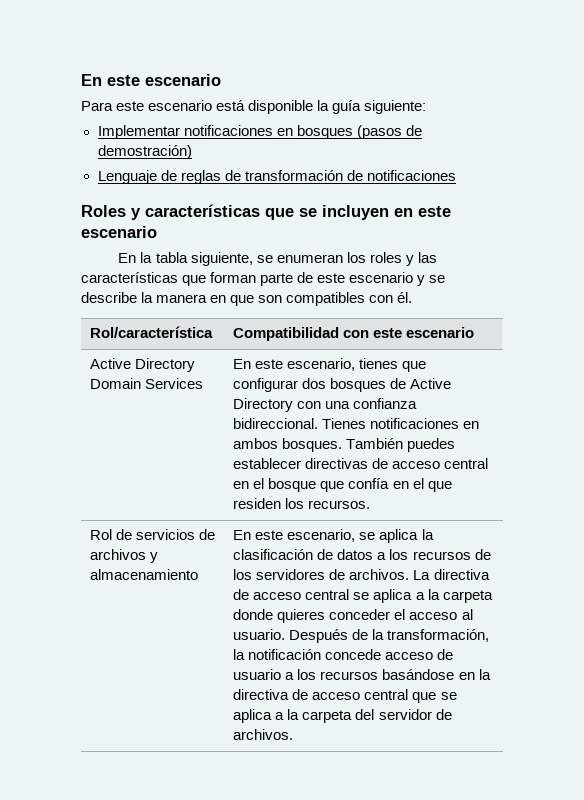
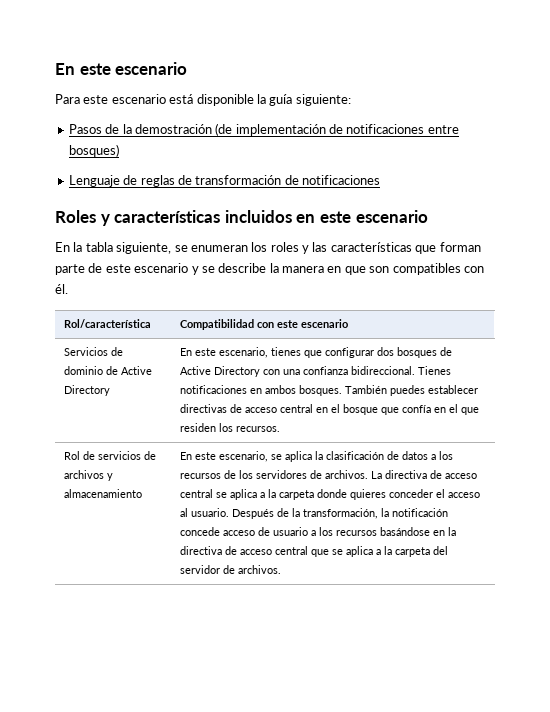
- Implementar notificaciones en bosques (pasos de demostración)
+ Pasos de la demostración (de implementación de notificaciones entre bosques)
- Roles y características que se incluyen en este escenario
+ Roles y características incluidos en este escenario
- Active Directory Domain Services
+ Servicios de dominio de Active Directory

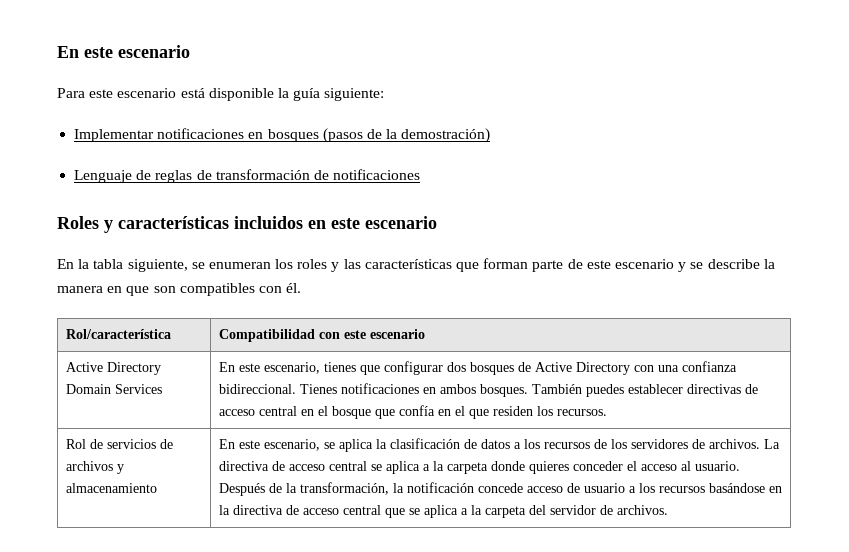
- Pasos de la demostración (de implementación de notificaciones entre bosques)
+ Implementar notificaciones en bosques (pasos de la demostración)
- Servicios de dominio de Active Directory
+ Active Directory Domain Services

